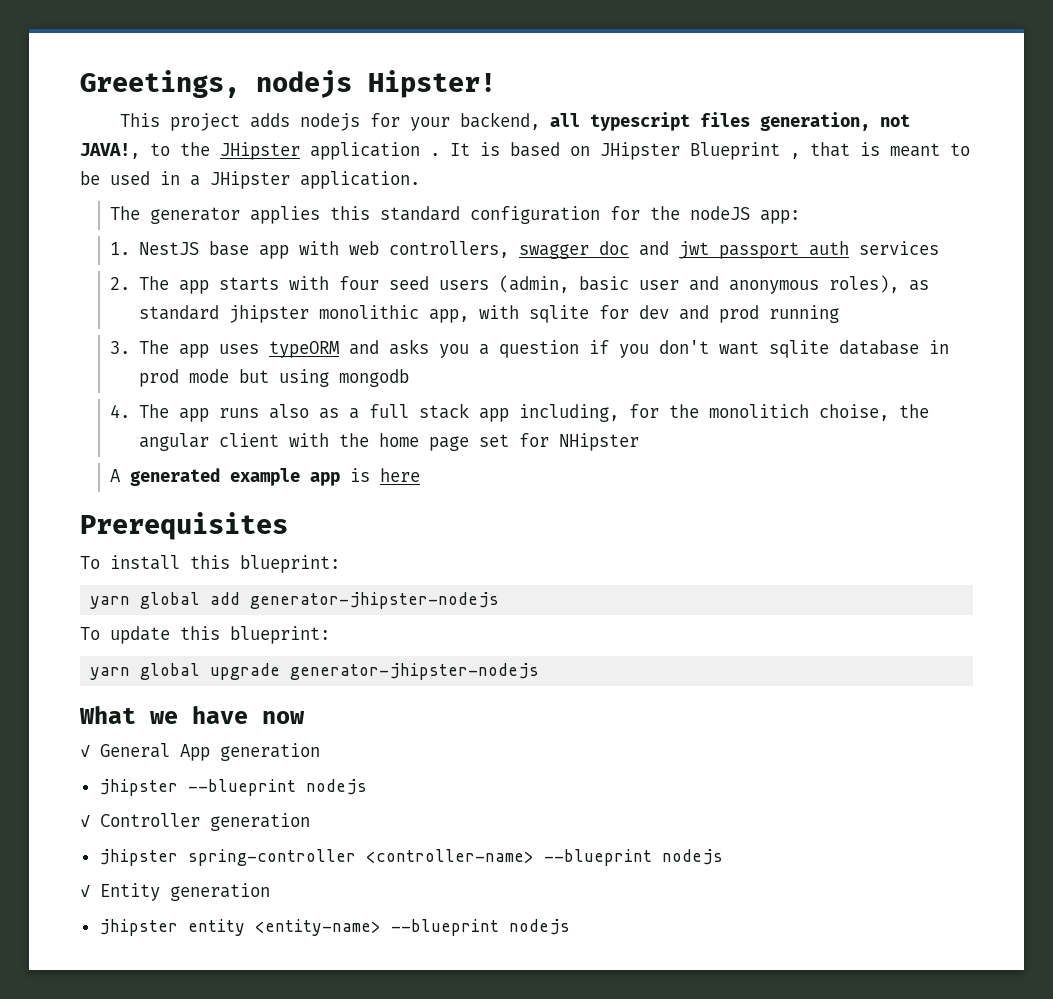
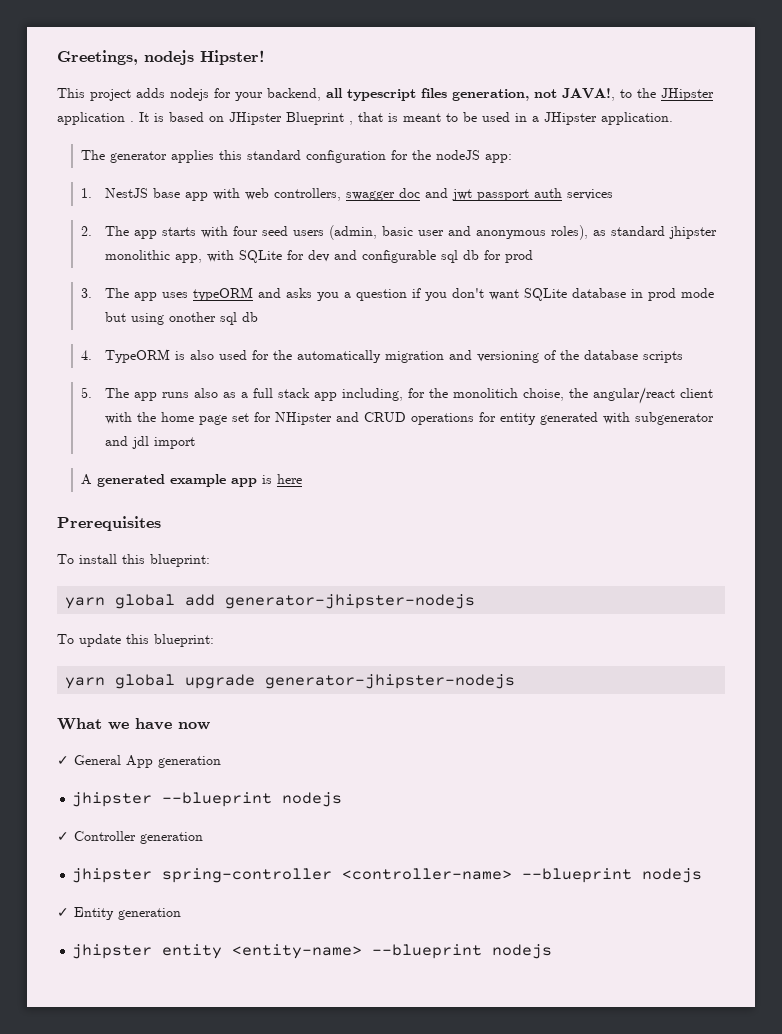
- 2. The app starts with four seed users (admin, basic user and anonymous roles), as standard jhipster monolithic app, with sqlite for dev and prod running
+ 2. The app starts with four seed users (admin, basic user and anonymous roles), as standard jhipster monolithic app, with SQLite for dev and configurable sql db for prod
- 3. The app uses typeORM and asks you a question if you don't want sqlite database in prod mode but using mongodb
- 4. The app runs also as a full stack app including, for the monolitich choise, the angular client with the home page set for NHipster
+ 3. The app uses typeORM and asks you a question if you don't want SQLite database in prod mode but using onother sql db
+ 4. TypeORM is also used for the automatically migration and versioning of the database scripts
+ 5. The app runs also as a full stack app including, for the monolitich choise, the angular/react client with the home page set for NHipster and CRUD operations for entity generated with subgenerator and jdl import

